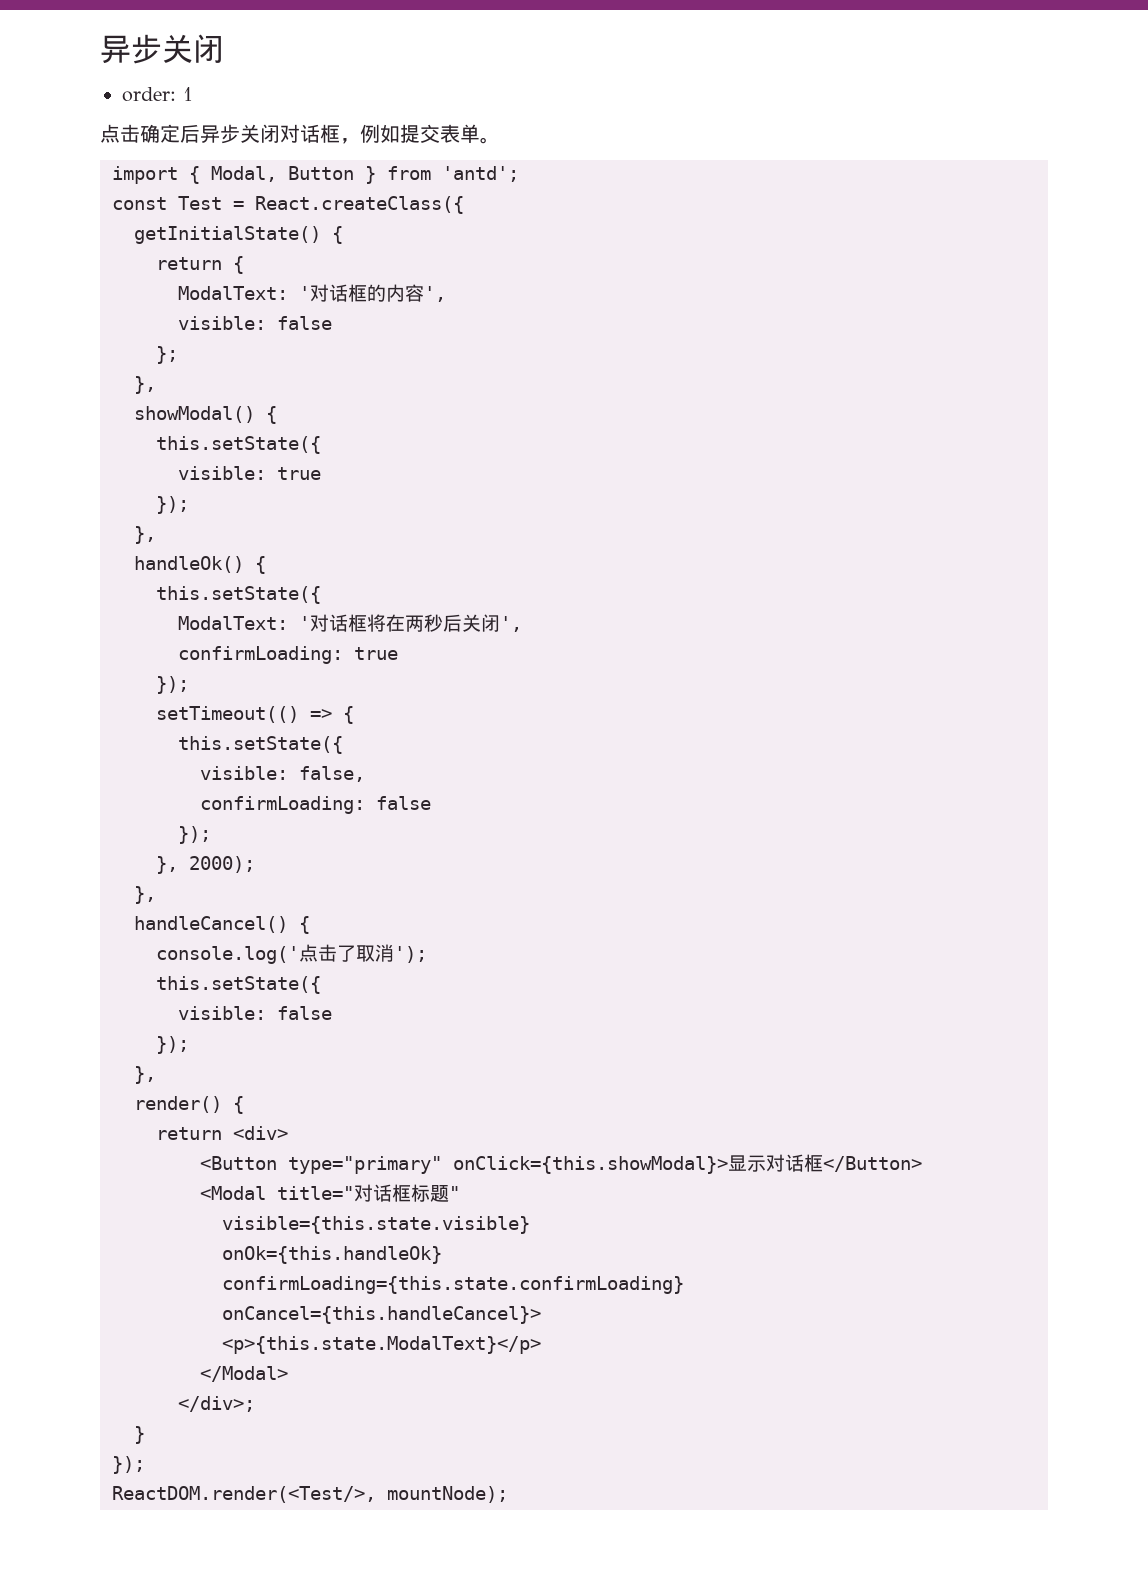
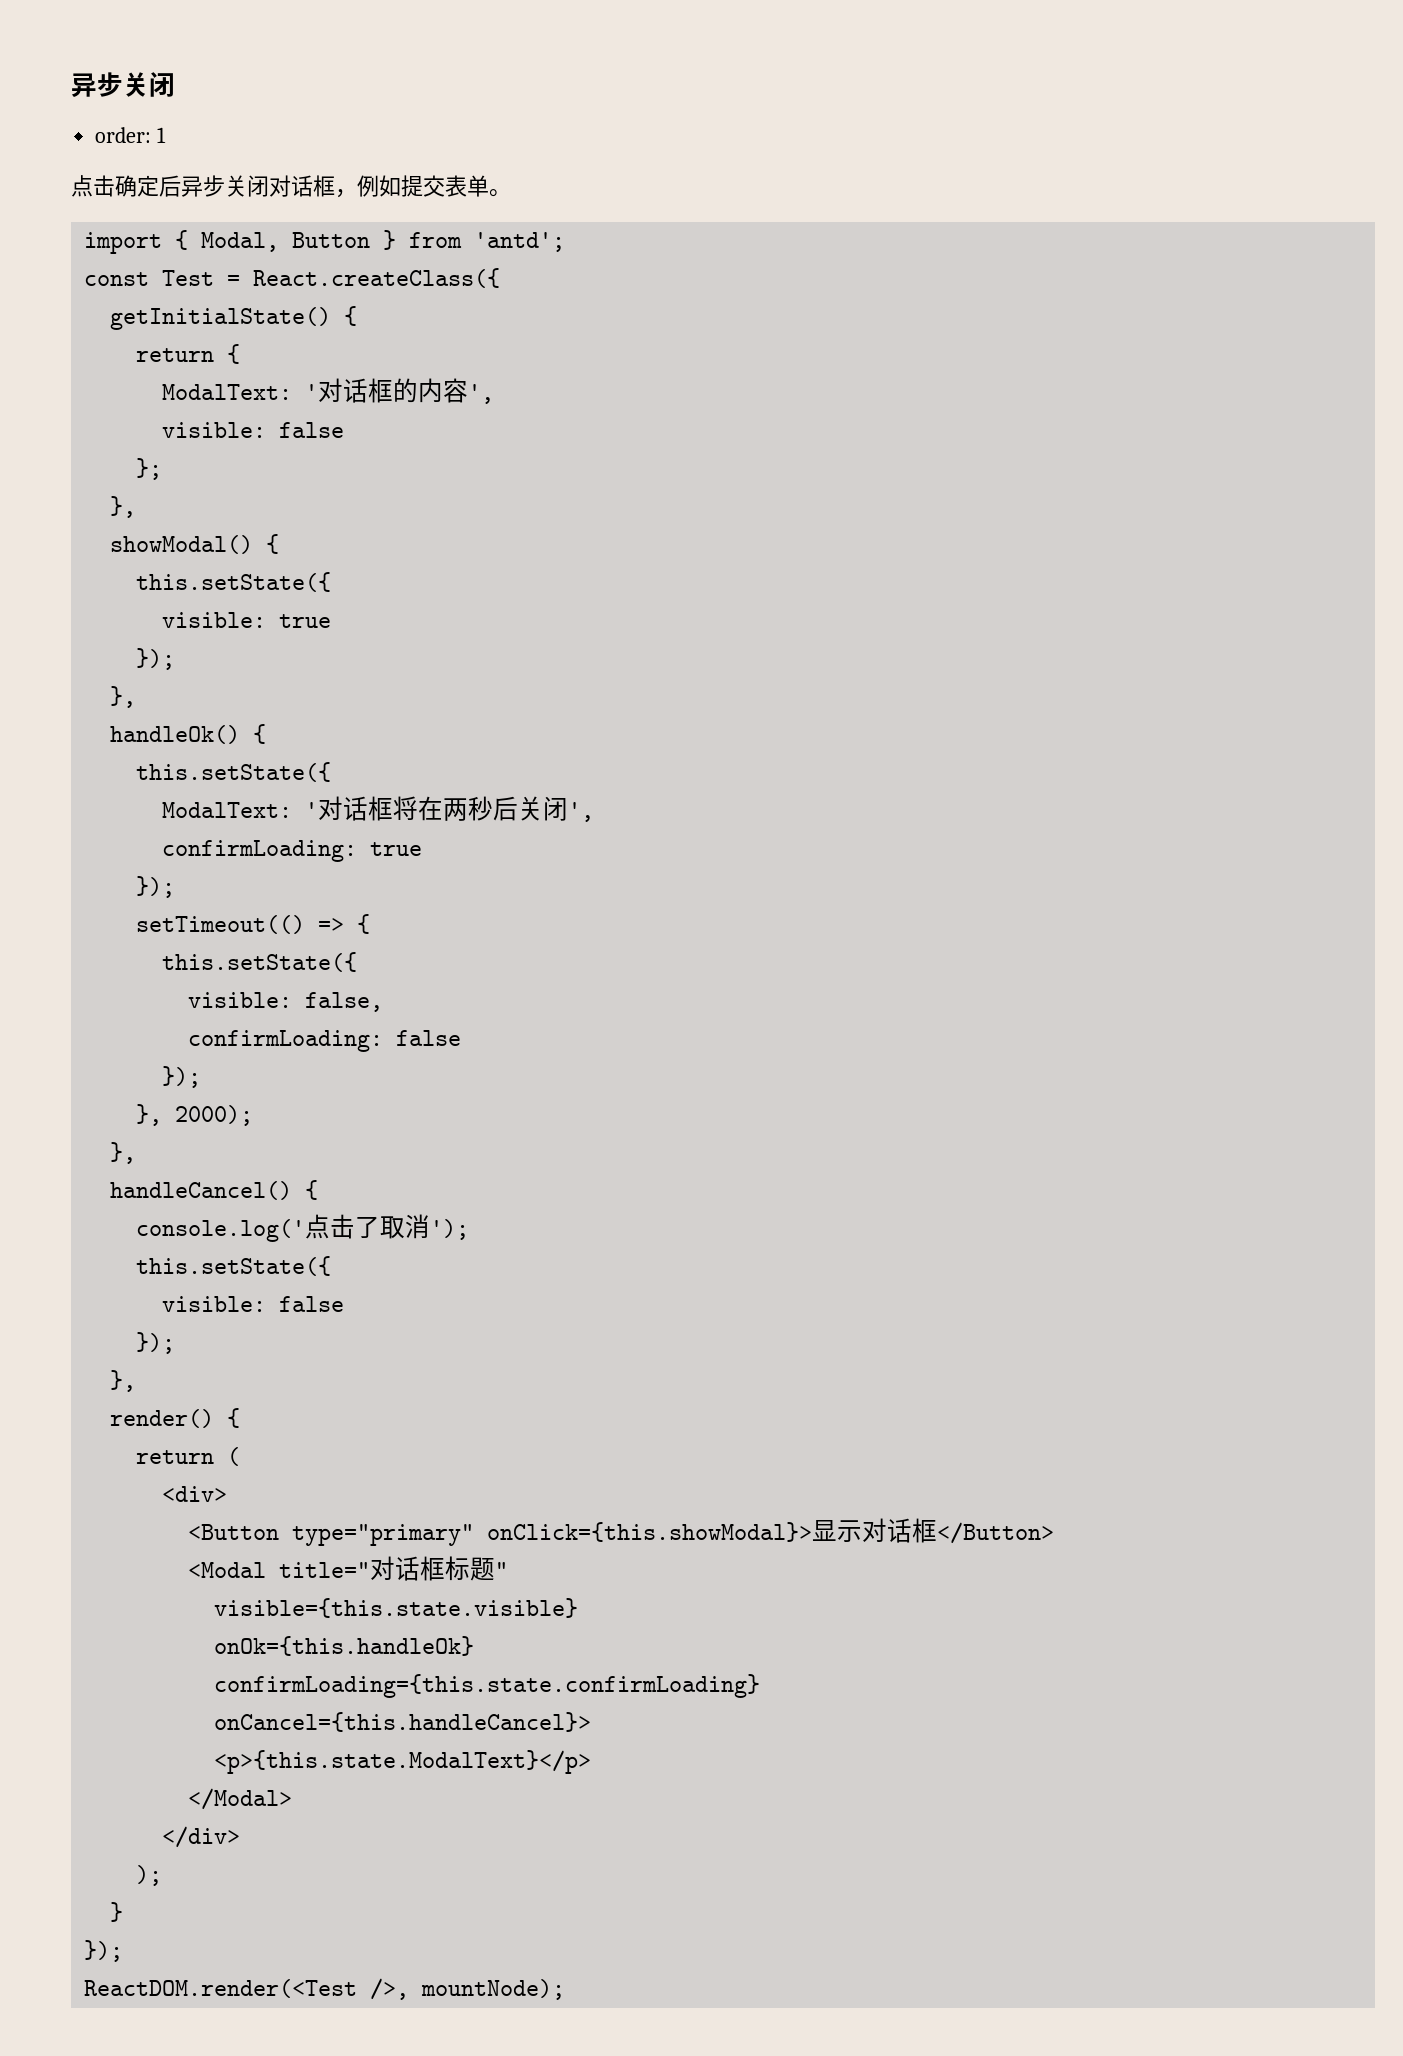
- return <div>
+ return (
+ <div>
- </div>;
+ </div>
+ );
- ReactDOM.render(<Test/>, mountNode);
+ ReactDOM.render(<Test />, mountNode);

